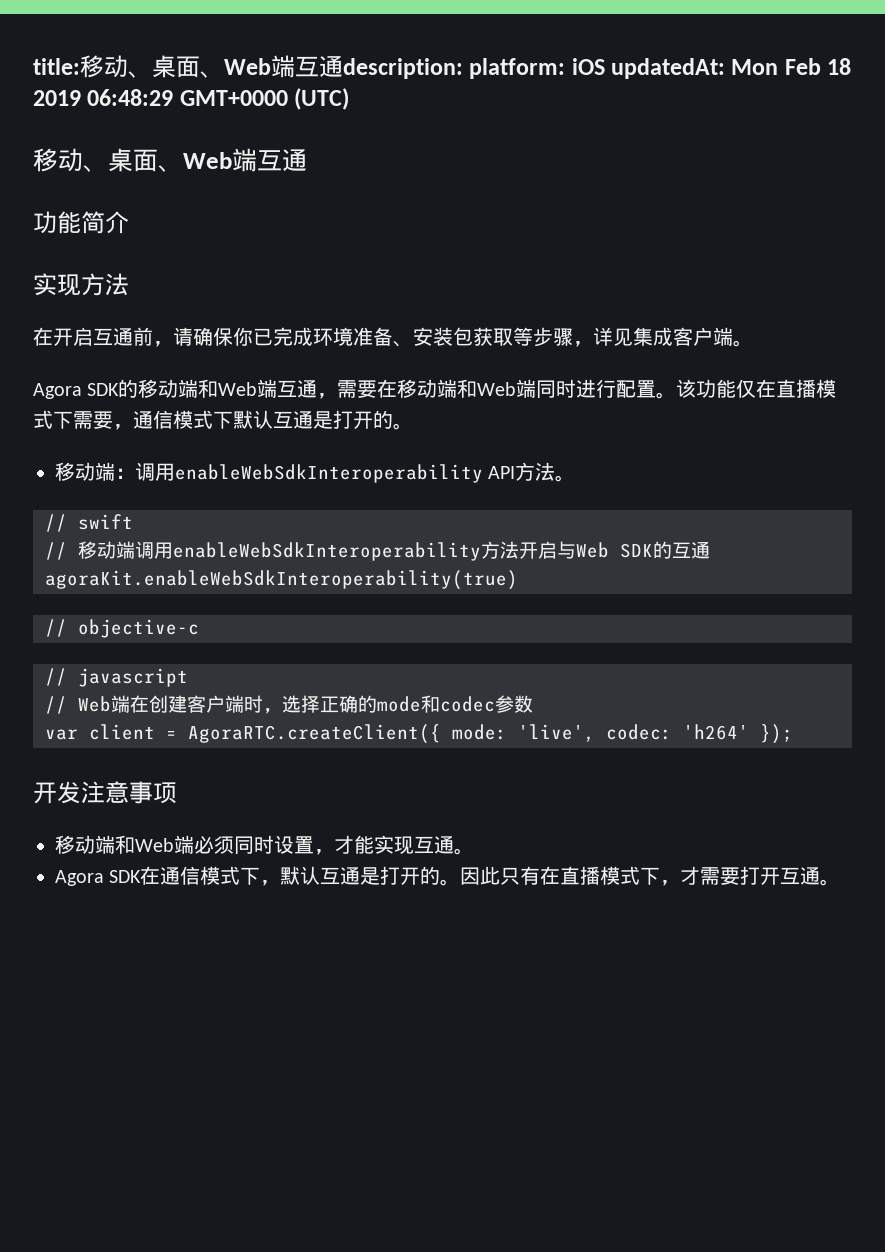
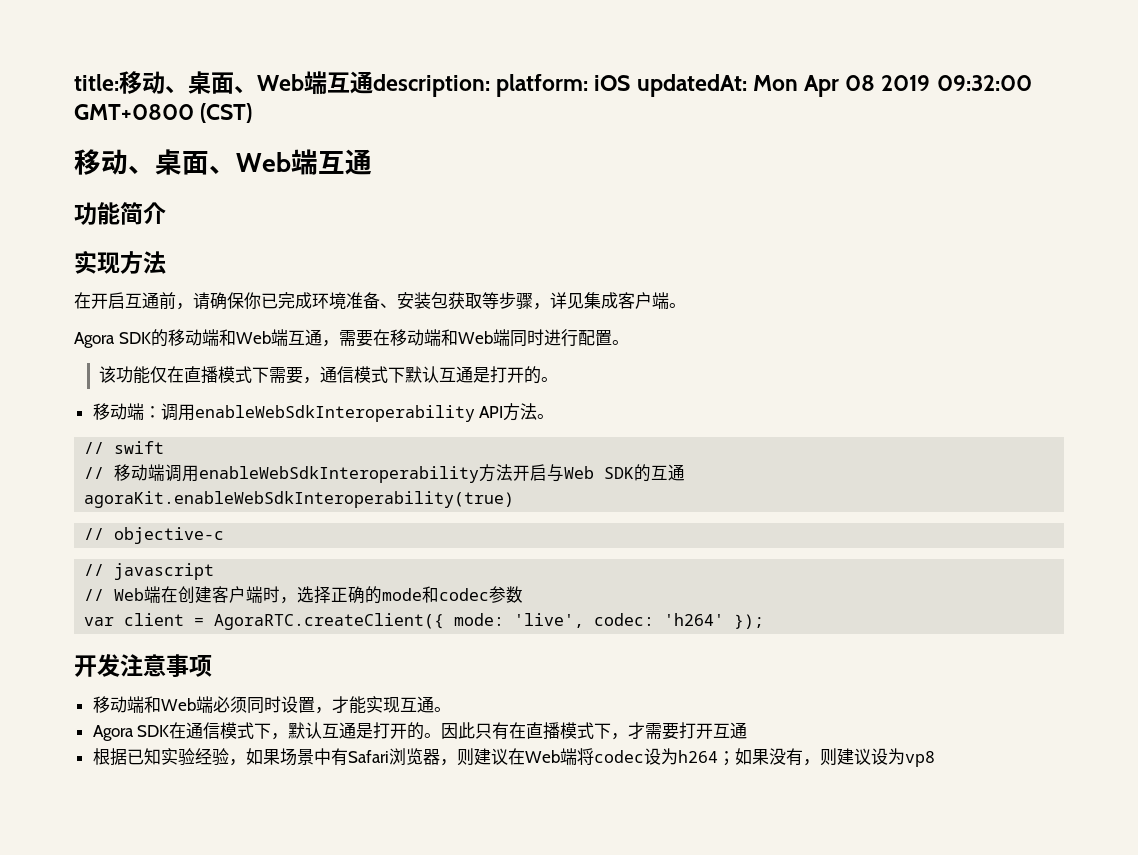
- title:移动、桌面、Web端互通description: platform: iOS updatedAt: Mon Feb 18 2019 06:48:29 GMT+0000 (UTC)
+ title:移动、桌面、Web端互通description: platform: iOS updatedAt: Mon Apr 08 2019 09:32:00 GMT+0800 (CST)
- Agora SDK的移动端和Web端互通，需要在移动端和Web端同时进行配置。该功能仅在直播模式下需要，通信模式下默认互通是打开的。
+ Agora SDK的移动端和Web端互通，需要在移动端和Web端同时进行配置。
+ 该功能仅在直播模式下需要，通信模式下默认互通是打开的。
- 因此只有在直播模式下，才需要打开互通。
+ 因此只有在直播模式下，才需要打开互通
+ 根据已知实验经验，如果场景中有Safari浏览器，则建议在Web端将codec设为h264；如果没有，则建议设为vp8

